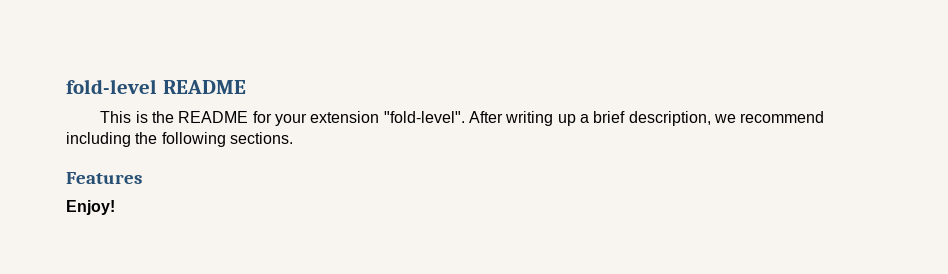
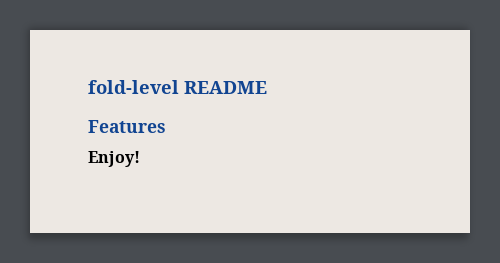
- This is the README for your extension "fold-level". After writing up a brief description, we recommend including the following sections.

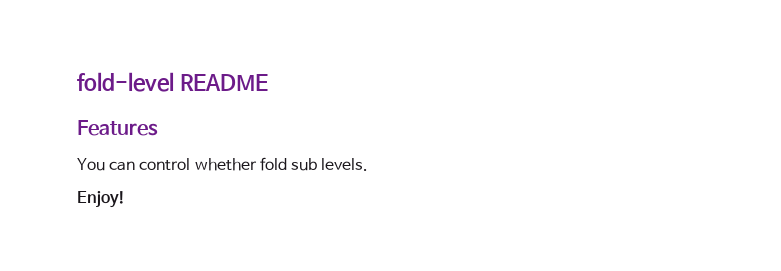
+ You can control whether fold sub levels.

